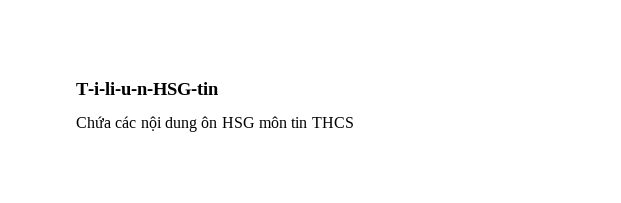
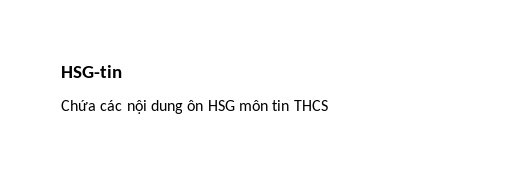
- T-i-li-u-n-HSG-tin
+ HSG-tin

